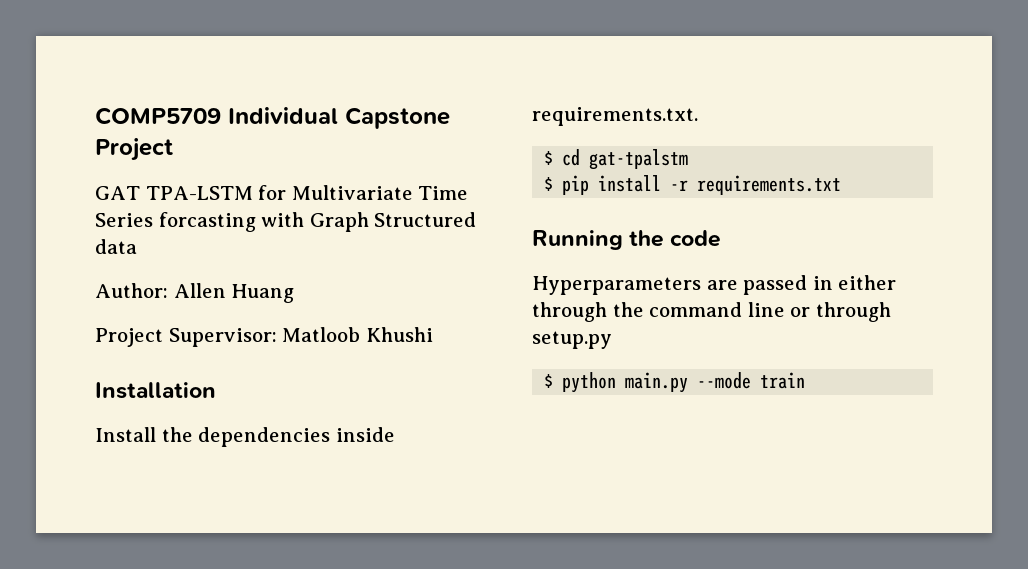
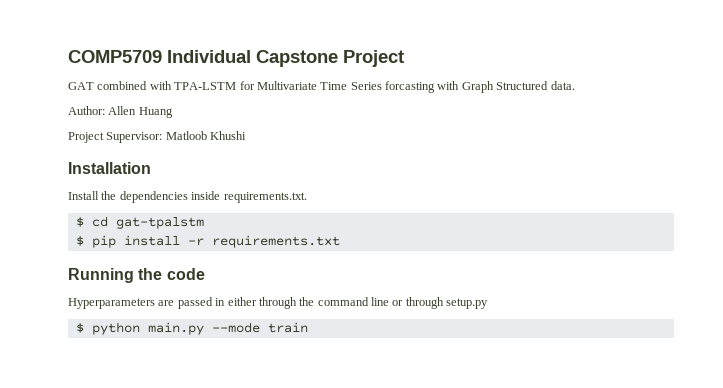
- GAT TPA-LSTM for Multivariate Time Series forcasting with Graph Structured data
+ GAT combined with TPA-LSTM for Multivariate Time Series forcasting with Graph Structured data.

